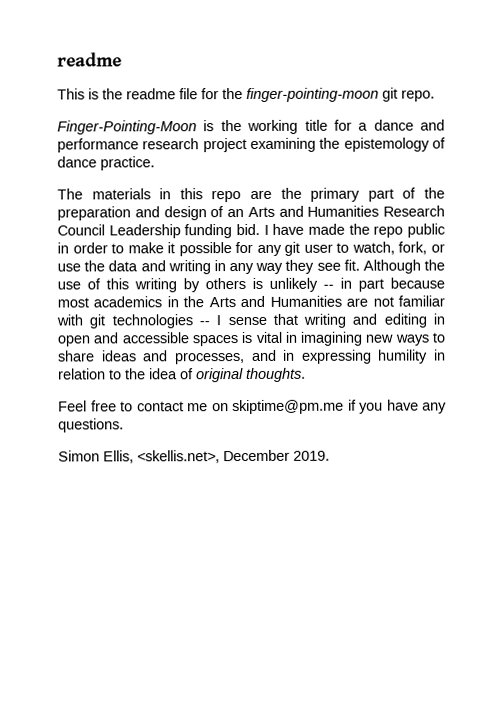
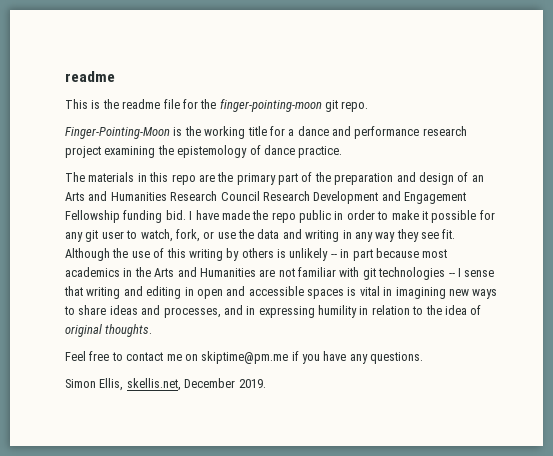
- The materials in this repo are the primary part of the preparation and design of an Arts and Humanities Research Council Leadership funding bid.
+ The materials in this repo are the primary part of the preparation and design of an Arts and Humanities Research Council Research Development and Engagement Fellowship funding bid.
- Simon Ellis, <skellis.net>, December 2019.
+ Simon Ellis, skellis.net, December 2019.

